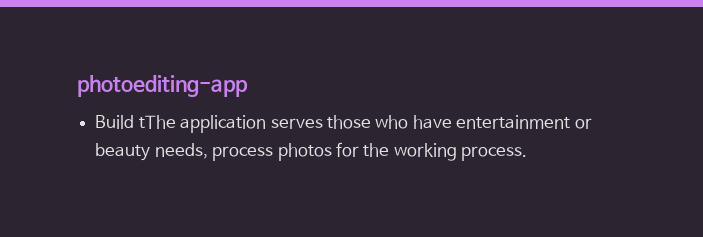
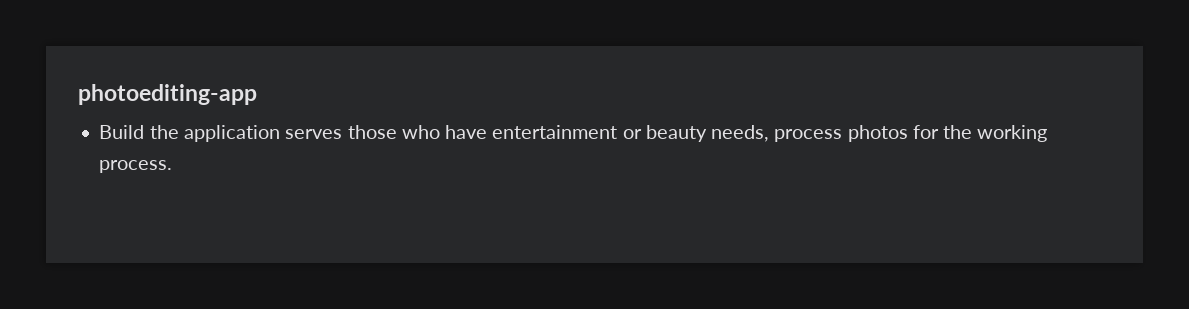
- Build tThe application serves those who have entertainment or beauty needs, process photos for the working process.
+ Build the application serves those who have entertainment or beauty needs, process photos for the working process.

